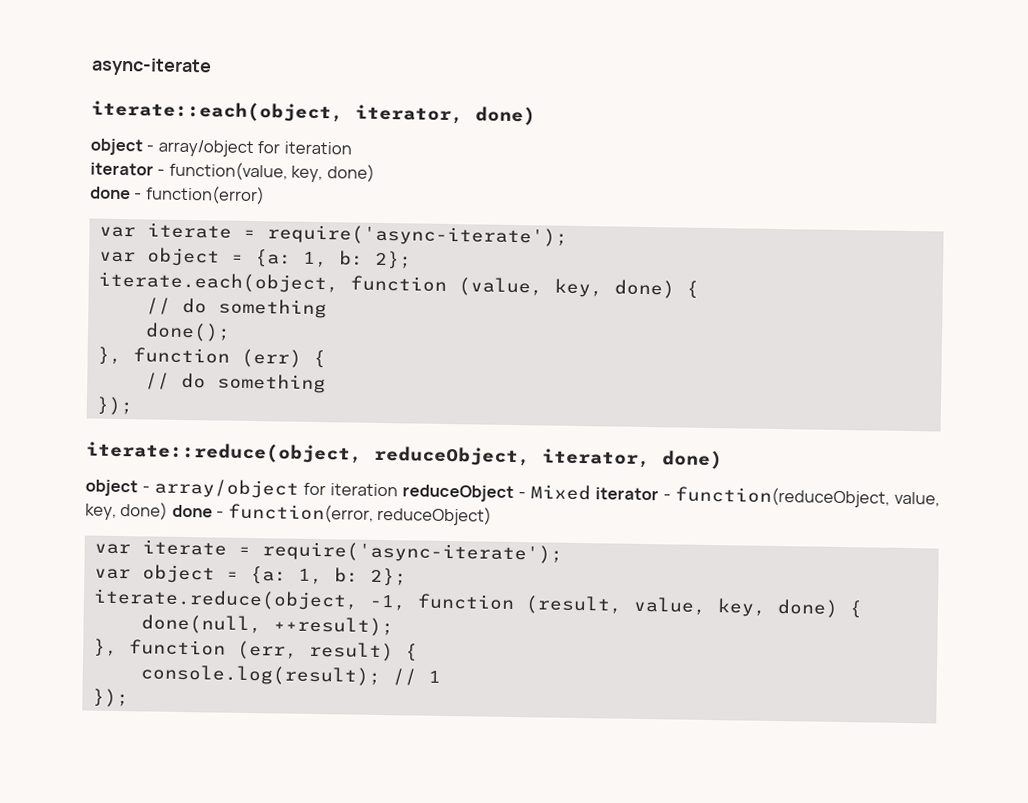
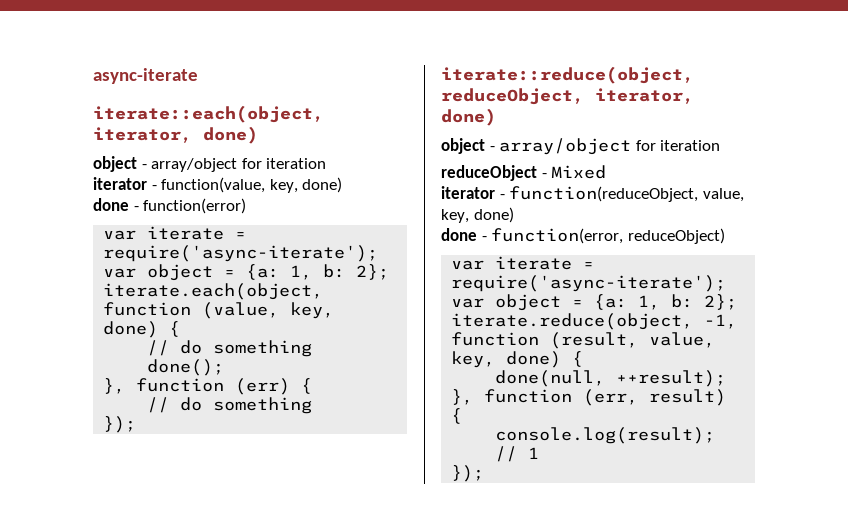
  iterate::reduce(object, reduceObject, iterator, done)
- object - array/object for iteration reduceObject - Mixed iterator - function(reduceObject, value, key, done) done - function(error, reduceObject)
+ object - array/object for iteration
+ reduceObject - Mixed
+ iterator - function(reduceObject, value, key, done)
+ done - function(error, reduceObject)

